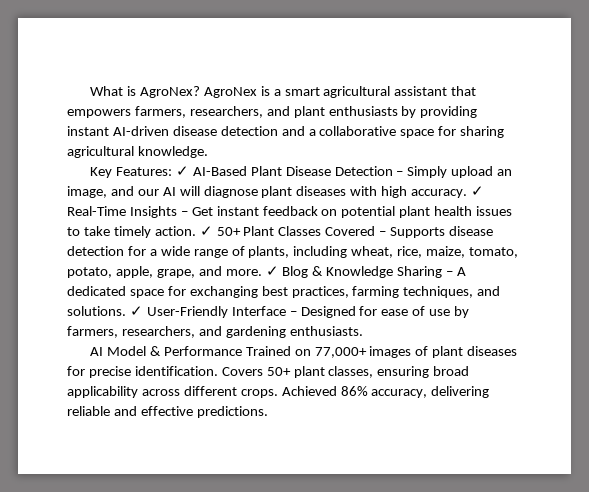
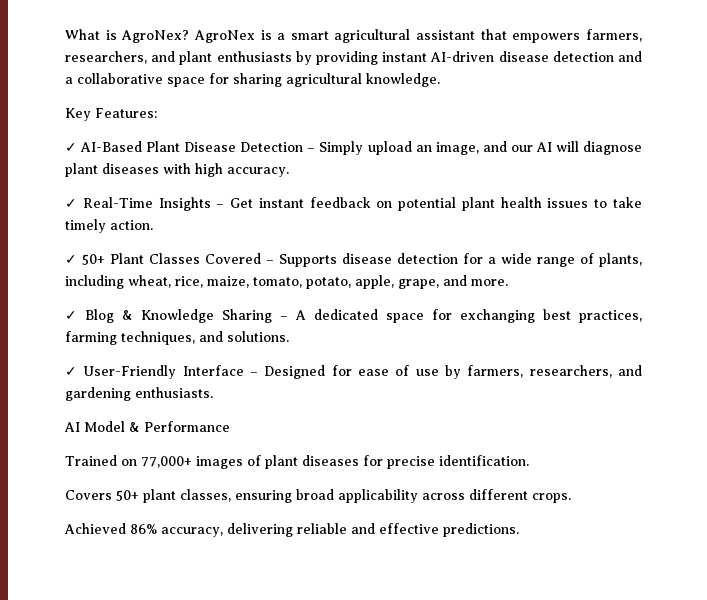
- Key Features: ✓ AI-Based Plant Disease Detection – Simply upload an image, and our AI will diagnose plant diseases with high accuracy. ✓ Real-Time Insights – Get instant feedback on potential plant health issues to take timely action. ✓ 50+ Plant Classes Covered – Supports disease detection for a wide range of plants, including wheat, rice, maize, tomato, potato, apple, grape, and more. ✓ Blog & Knowledge Sharing – A dedicated space for exchanging best practices, farming techniques, and solutions. ✓ User-Friendly Interface – Designed for ease of use by farmers, researchers, and gardening enthusiasts.
+ Key Features:
+ ✓ AI-Based Plant Disease Detection – Simply upload an image, and our AI will diagnose plant diseases with high accuracy.
+ ✓ Real-Time Insights – Get instant feedback on potential plant health issues to take timely action.
+ ✓ 50+ Plant Classes Covered – Supports disease detection for a wide range of plants, including wheat, rice, maize, tomato, potato, apple, grape, and more.
+ ✓ Blog & Knowledge Sharing – A dedicated space for exchanging best practices, farming techniques, and solutions.
+ ✓ User-Friendly Interface – Designed for ease of use by farmers, researchers, and gardening enthusiasts.
- AI Model & Performance Trained on 77,000+ images of plant diseases for precise identification. Covers 50+ plant classes, ensuring broad applicability across different crops. Achieved 86% accuracy, delivering reliable and effective predictions.
+ AI Model & Performance
+ Trained on 77,000+ images of plant diseases for precise identification.
+ Covers 50+ plant classes, ensuring broad applicability across different crops.
+ Achieved 86% accuracy, delivering reliable and effective predictions.

